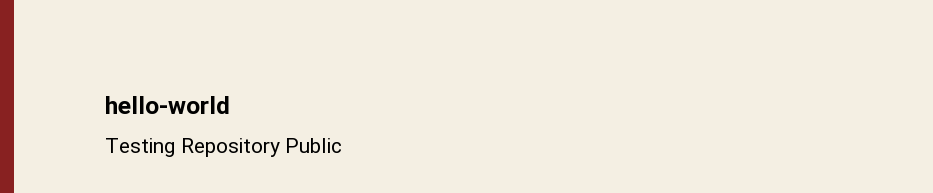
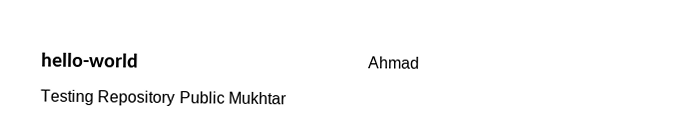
- Testing Repository Public
+ Testing Repository Public Mukhtar Ahmad

